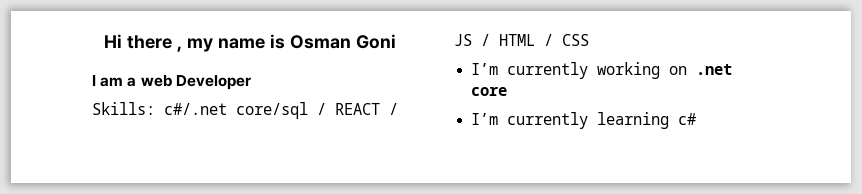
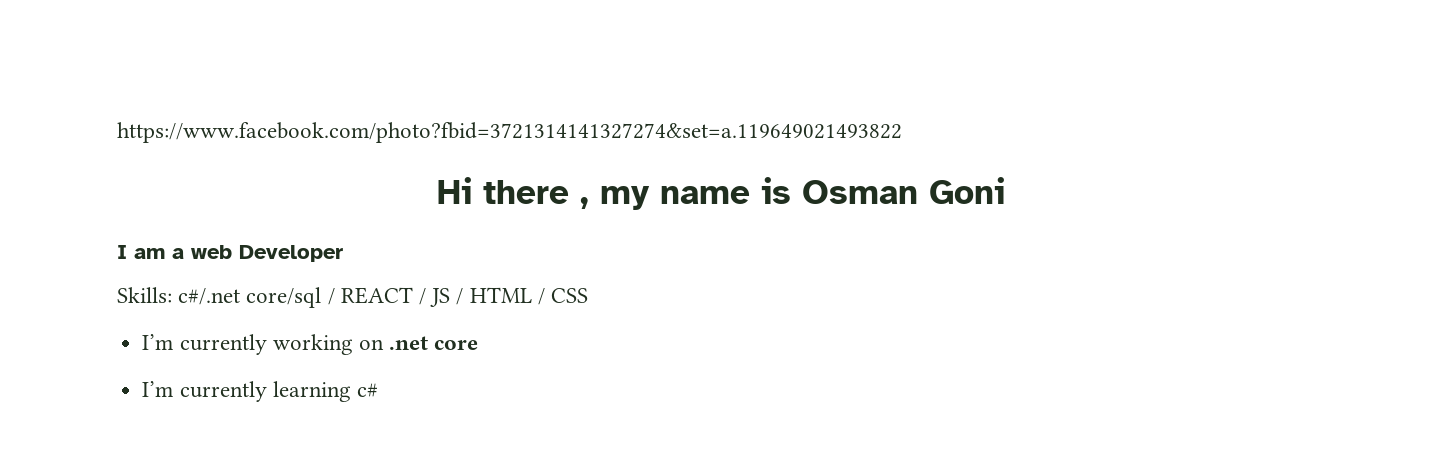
+ https://www.facebook.com/photo?fbid=3721314141327274&set=a.119649021493822

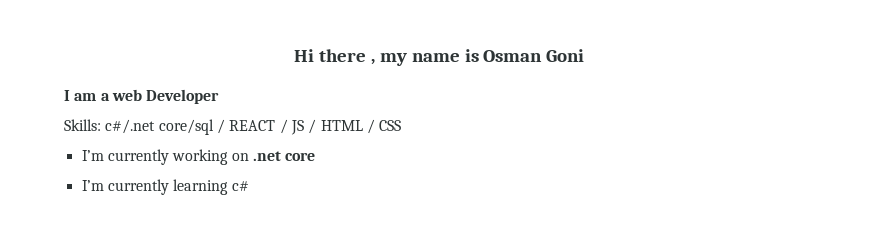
- https://www.facebook.com/photo?fbid=3721314141327274&set=a.119649021493822

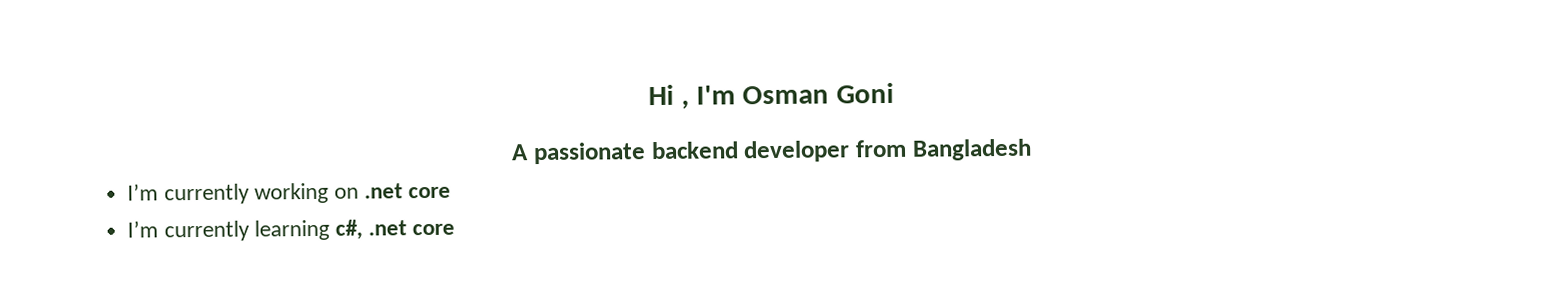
- Hi there , my name is Osman Goni
- I am a web Developer
- Skills: c#/.net core/sql / REACT / JS / HTML / CSS
+ Hi , I'm Osman Goni
+ A passionate backend developer from Bangladesh
- I’m currently learning c#
+ I’m currently learning c#, .net core

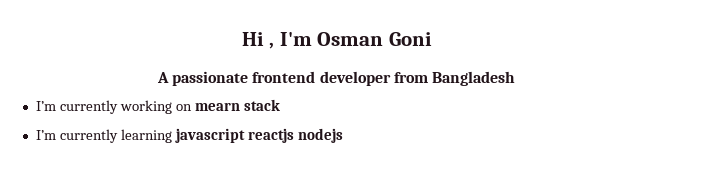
- A passionate backend developer from Bangladesh
+ A passionate frontend developer from Bangladesh
- I’m currently working on .net core
+ I’m currently working on mearn stack
- I’m currently learning c#, .net core
+ I’m currently learning javascript reactjs nodejs

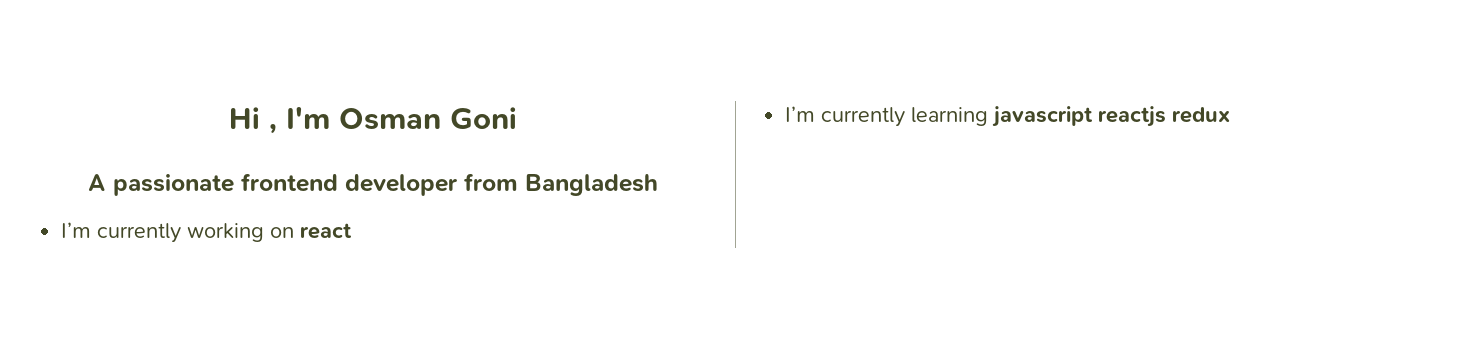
- I’m currently working on mearn stack
+ I’m currently working on react
- I’m currently learning javascript reactjs nodejs
+ I’m currently learning javascript reactjs redux

